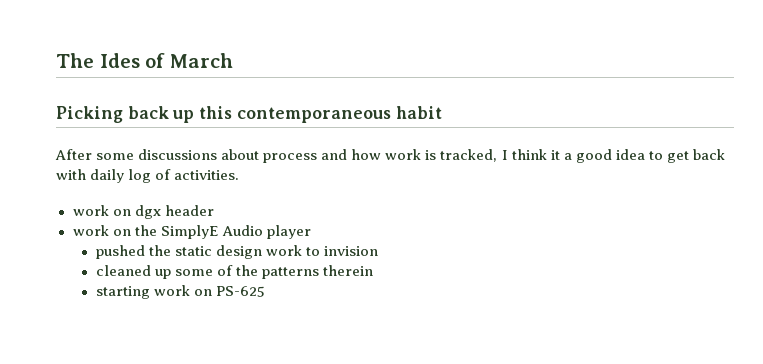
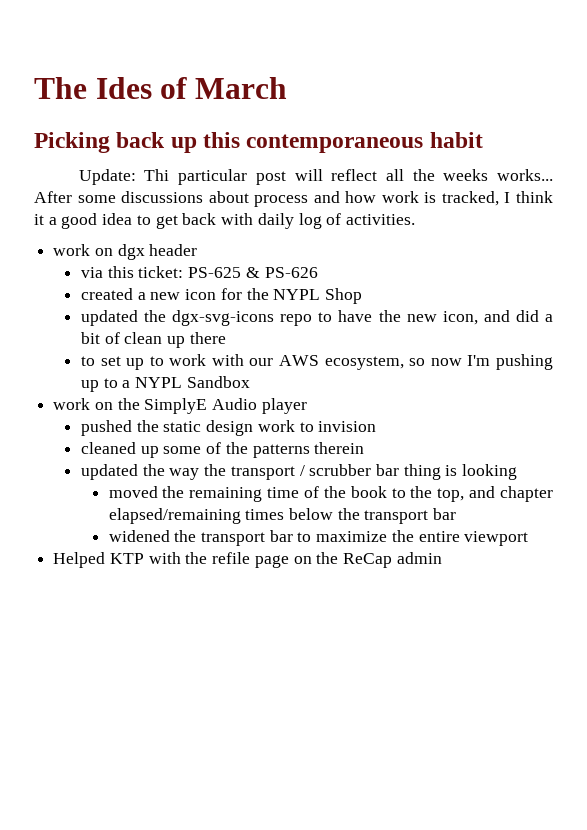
+ Update: Thi particular post will reflect all the weeks works...
+ via this ticket: PS-625 & PS-626
+ created a new icon for the NYPL Shop
+ updated the dgx-svg-icons repo to have the new icon, and did a bit of clean up there
+ to set up to work with our AWS ecosystem, so now I'm pushing up to a NYPL Sandbox
- starting work on PS-625
+ updated the way the transport / scrubber bar thing is looking
+ moved the remaining time of the book to the top, and chapter elapsed/remaining times below the transport bar
+ widened the transport bar to maximize the entire viewport
+ Helped KTP with the refile page on the ReCap admin

